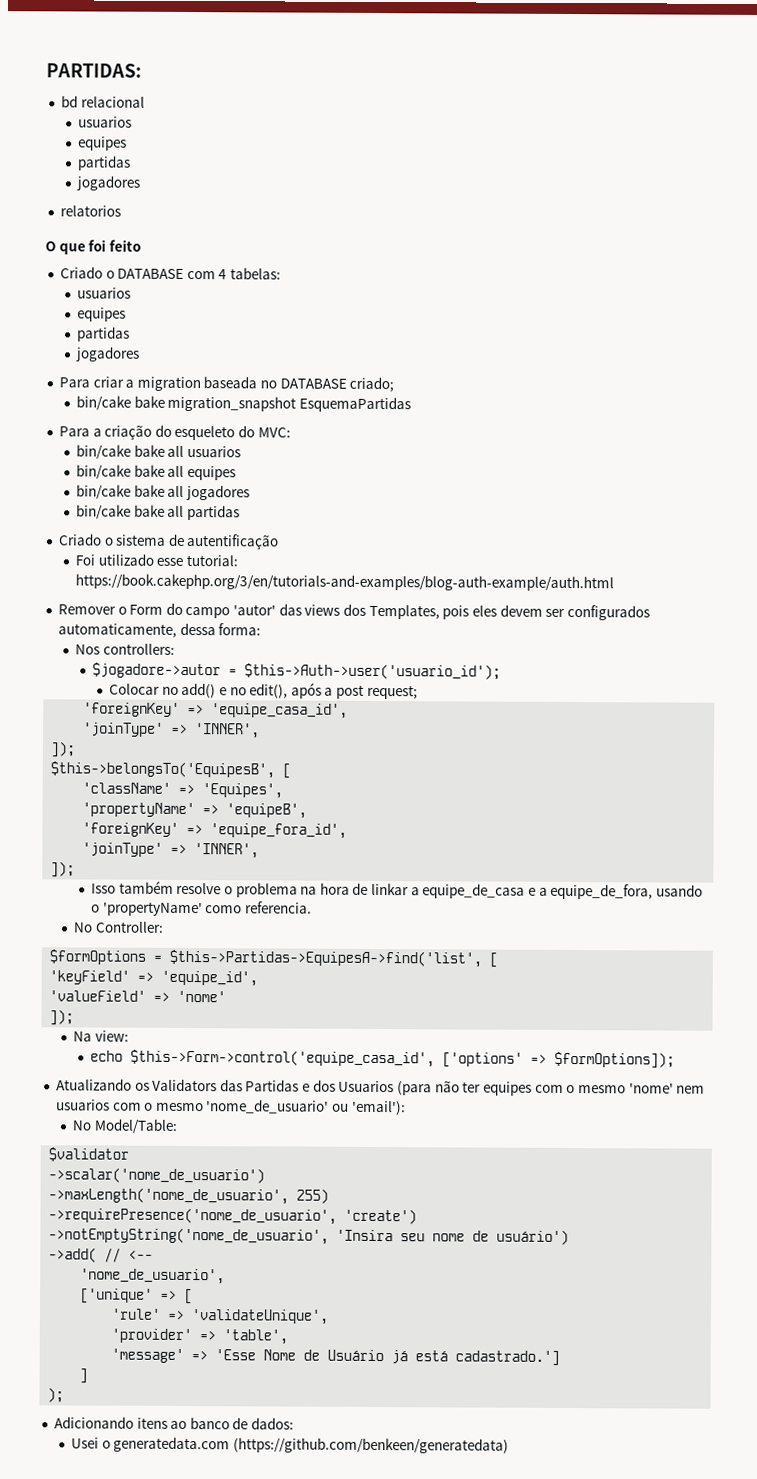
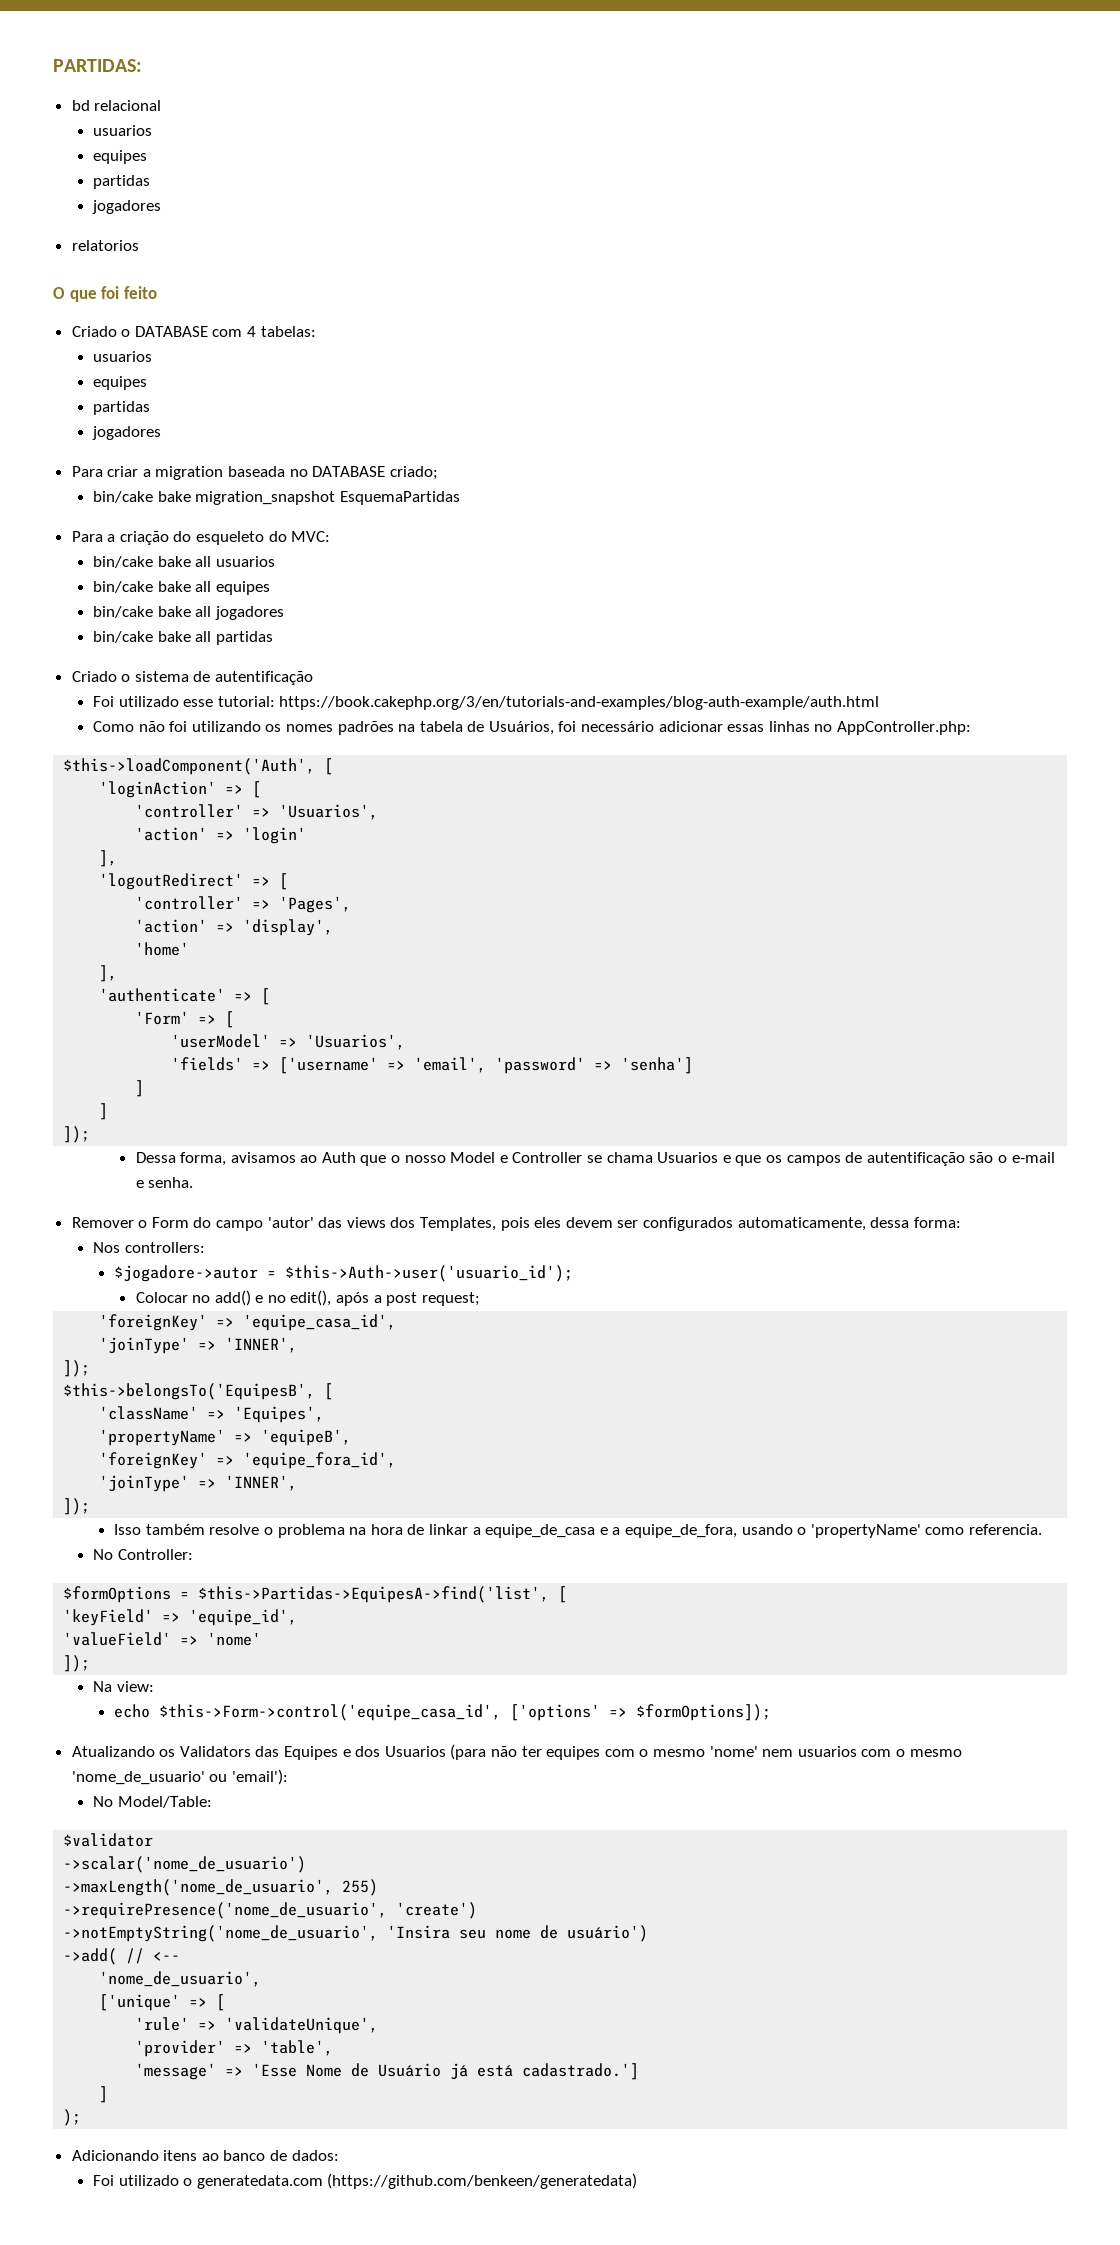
+ Como não foi utilizando os nomes padrões na tabela de Usuários, foi necessário adicionar essas linhas no AppController.php:
+ $this->loadComponent('Auth', [
+ 'loginAction' => [
+ 'controller' => 'Usuarios',
+ 'action' => 'login'
+ ],
+ 'logoutRedirect' => [
+ 'controller' => 'Pages',
+ 'action' => 'display',
+ 'home'
+ ],
+ 'authenticate' => [
+ 'Form' => [
+ 'userModel' => 'Usuarios',
+ 'fields' => ['username' => 'email', 'password' => 'senha']
+ ]
+ ]
+ ]);
+ Dessa forma, avisamos ao Auth que o nosso Model e Controller se chama Usuarios e que os campos de autentificação são o e-mail e senha.
- Atualizando os Validators das Partidas e dos Usuarios (para não ter equipes com o mesmo 'nome' nem usuarios com o mesmo 'nome_de_usuario' ou 'email'):
+ Atualizando os Validators das Equipes e dos Usuarios (para não ter equipes com o mesmo 'nome' nem usuarios com o mesmo 'nome_de_usuario' ou 'email'):
- Usei o generatedata.com (https://github.com/benkeen/generatedata)
+ Foi utilizado o generatedata.com (https://github.com/benkeen/generatedata)

